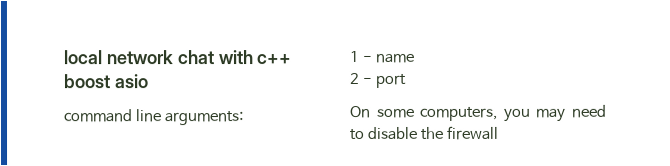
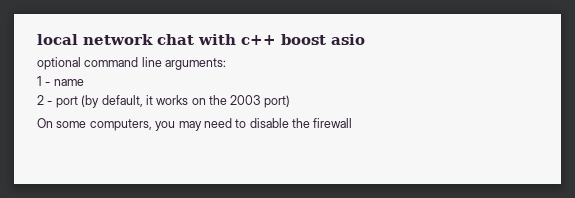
- command line arguments:
+ optional command line arguments:
- 2 - port
+ 2 - port (by default, it works on the 2003 port)

